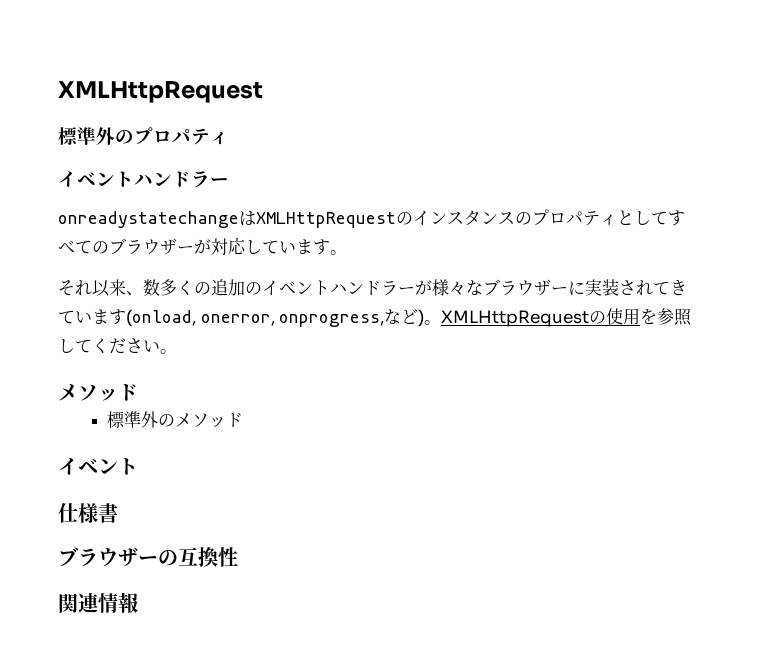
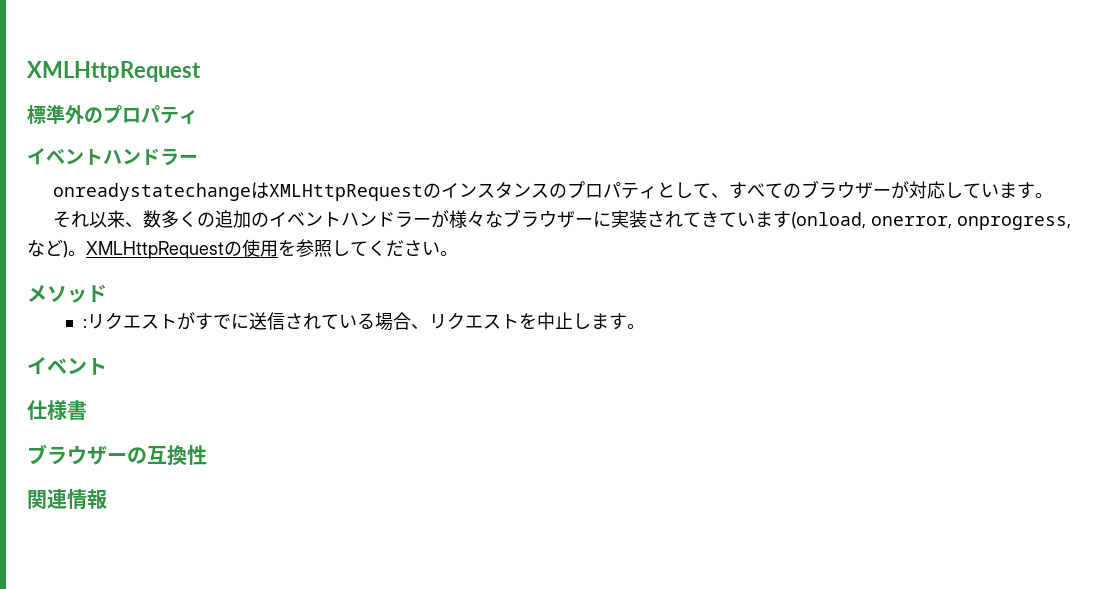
- onreadystatechangeはXMLHttpRequestのインスタンスのプロパティとしてすべてのブラウザーが対応しています。
+ onreadystatechangeはXMLHttpRequestのインスタンスのプロパティとして、すべてのブラウザーが対応しています。
- 標準外のメソッド
+ :リクエストがすでに送信されている場合、リクエストを中止します。

